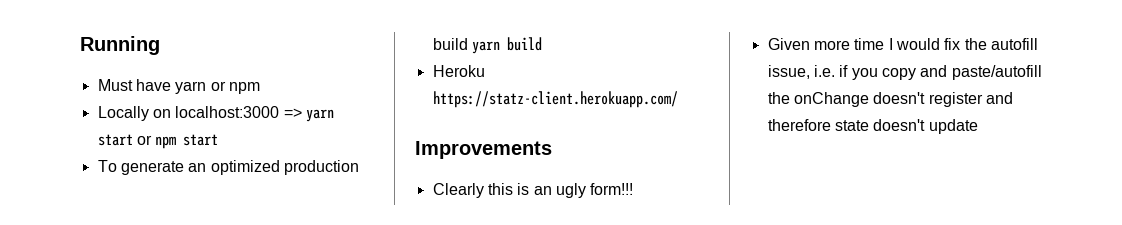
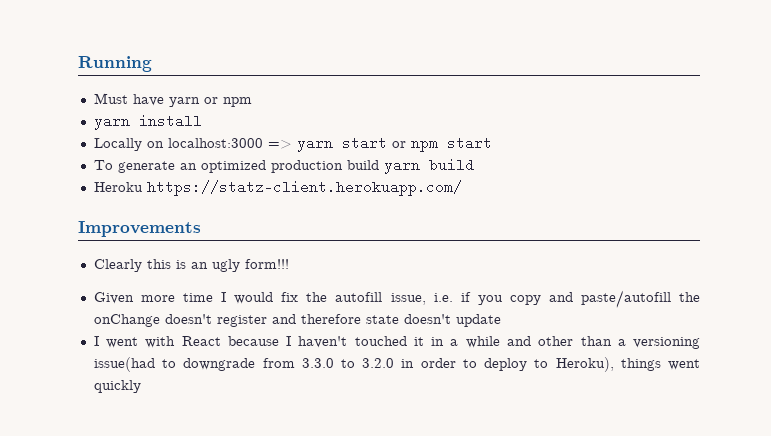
+ yarn install
+ I went with React because I haven't touched it in a while and other than a versioning issue(had to downgrade from 3.3.0 to 3.2.0 in order to deploy to Heroku), things went quickly

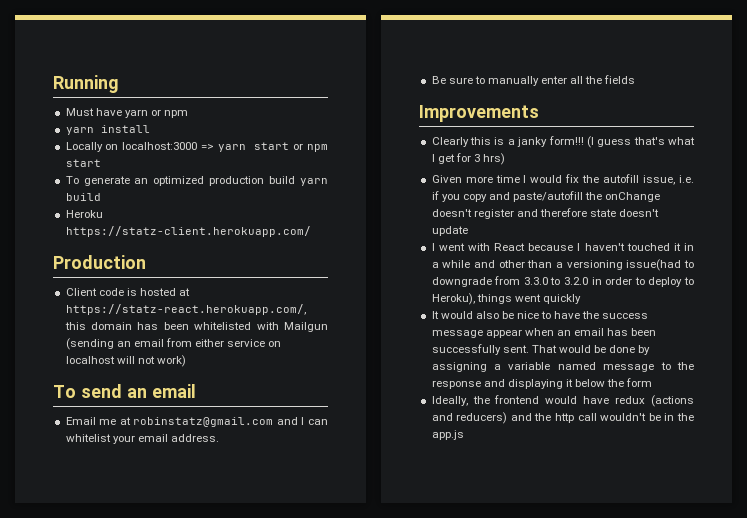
+ Production
+ Client code is hosted at https://statz-react.herokuapp.com/, this domain has been whitelisted with Mailgun (sending an email from either service on localhost will not work)
+ To send an email
+ Email me at robinstatz@gmail.com and I can whitelist your email address.
+ Be sure to manually enter all the fields
- Clearly this is an ugly form!!!
+ Clearly this is a janky form!!! (I guess that's what I get for 3 hrs)
+ It would also be nice to have the success message appear when an email has been successfully sent. That would be done by assigning a variable named message to the response and displaying it below the form
+ Ideally, the frontend would have redux (actions and reducers) and the http call wouldn't be in the app.js

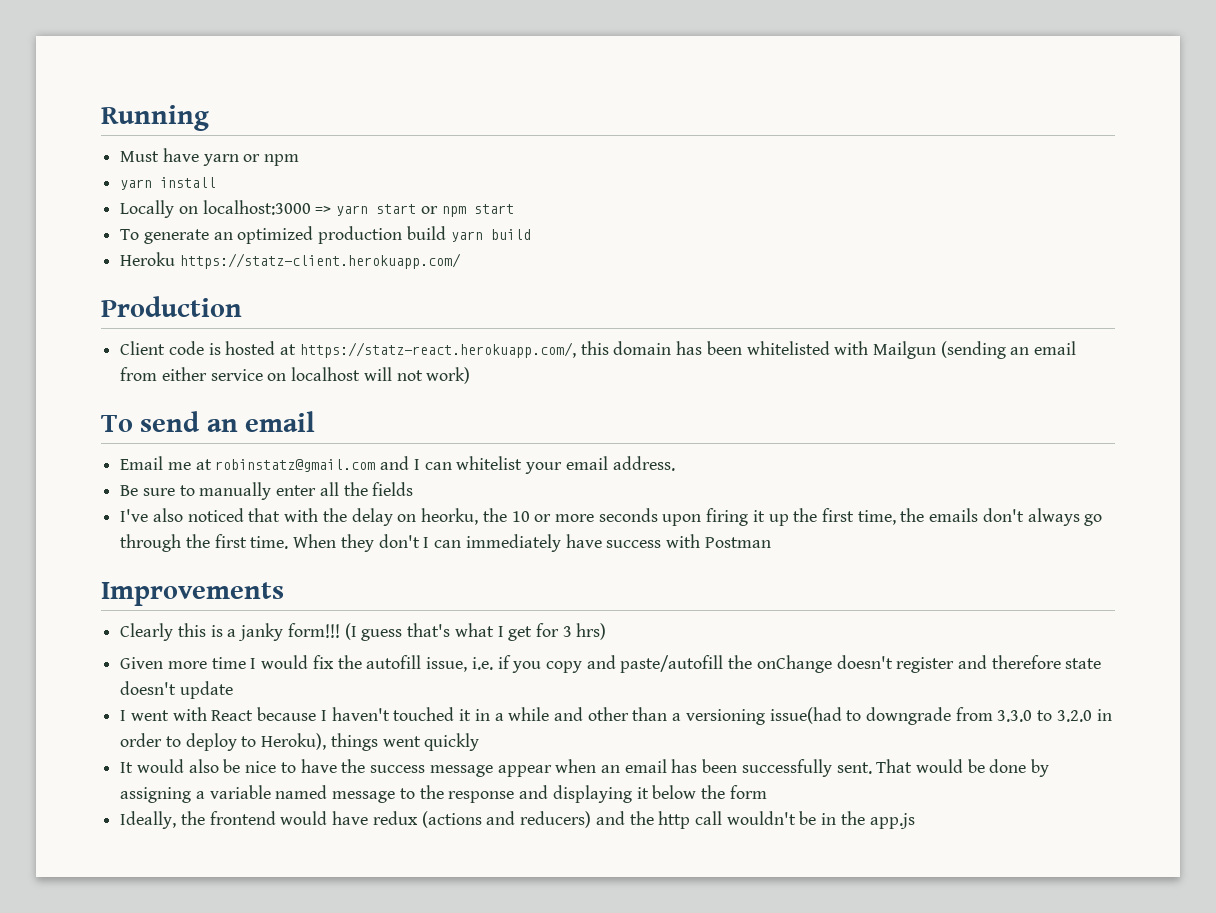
+ I've also noticed that with the delay on heorku, the 10 or more seconds upon firing it up the first time, the emails don't always go through the first time. When they don't I can immediately have success with Postman

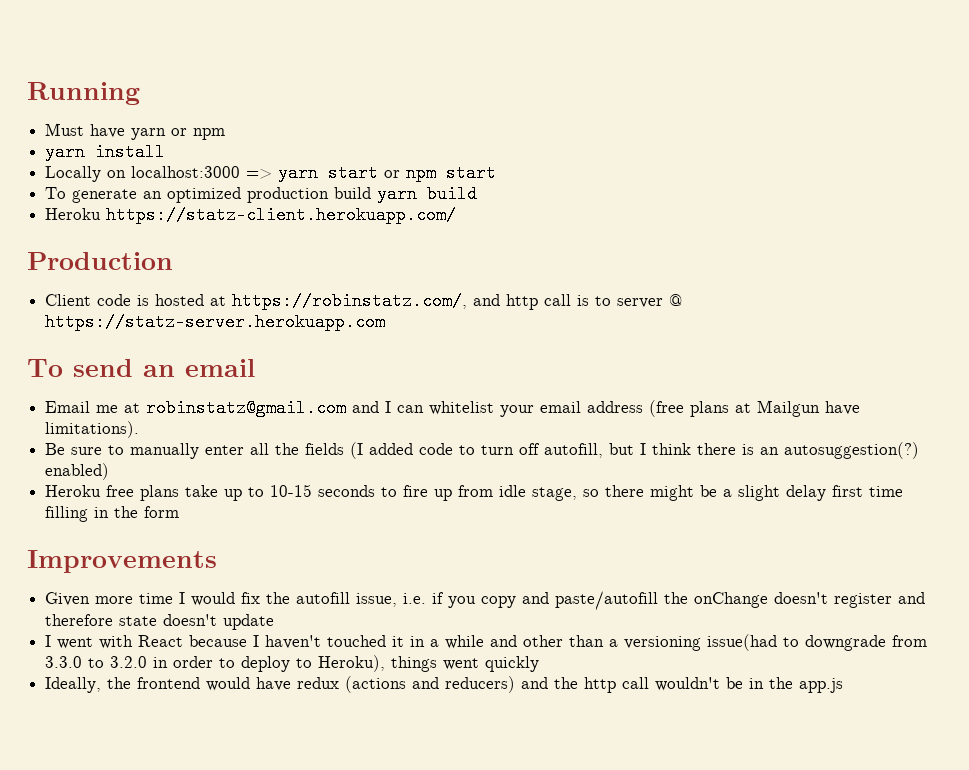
- Client code is hosted at https://statz-react.herokuapp.com/, this domain has been whitelisted with Mailgun (sending an email from either service on localhost will not work)
+ Client code is hosted at https://robinstatz.com/, and http call is to server @ https://statz-server.herokuapp.com
- Email me at robinstatz@gmail.com and I can whitelist your email address.
+ Email me at robinstatz@gmail.com and I can whitelist your email address (free plans at Mailgun have limitations).
- Be sure to manually enter all the fields
- I've also noticed that with the delay on heorku, the 10 or more seconds upon firing it up the first time, the emails don't always go through the first time. When they don't I can immediately have success with Postman
+ Be sure to manually enter all the fields (I added code to turn off autofill, but I think there is an autosuggestion(?) enabled)
+ Heroku free plans take up to 10-15 seconds to fire up from idle stage, so there might be a slight delay first time filling in the form
  Improvements
- Clearly this is a janky form!!! (I guess that's what I get for 3 hrs)
- It would also be nice to have the success message appear when an email has been successfully sent. That would be done by assigning a variable named message to the response and displaying it below the form

